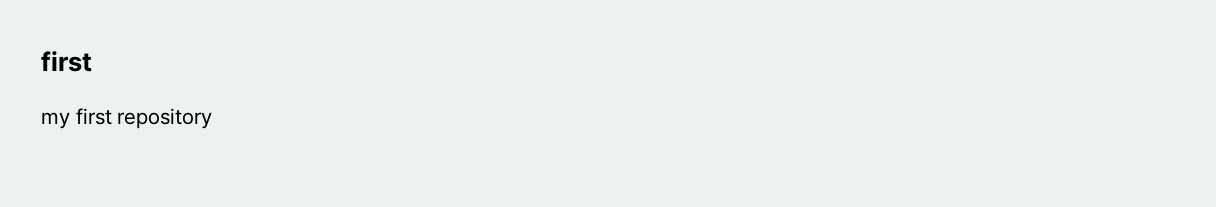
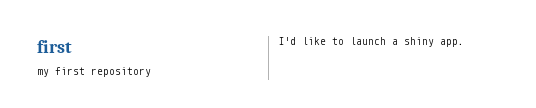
+ I'd like to launch a shiny app.

